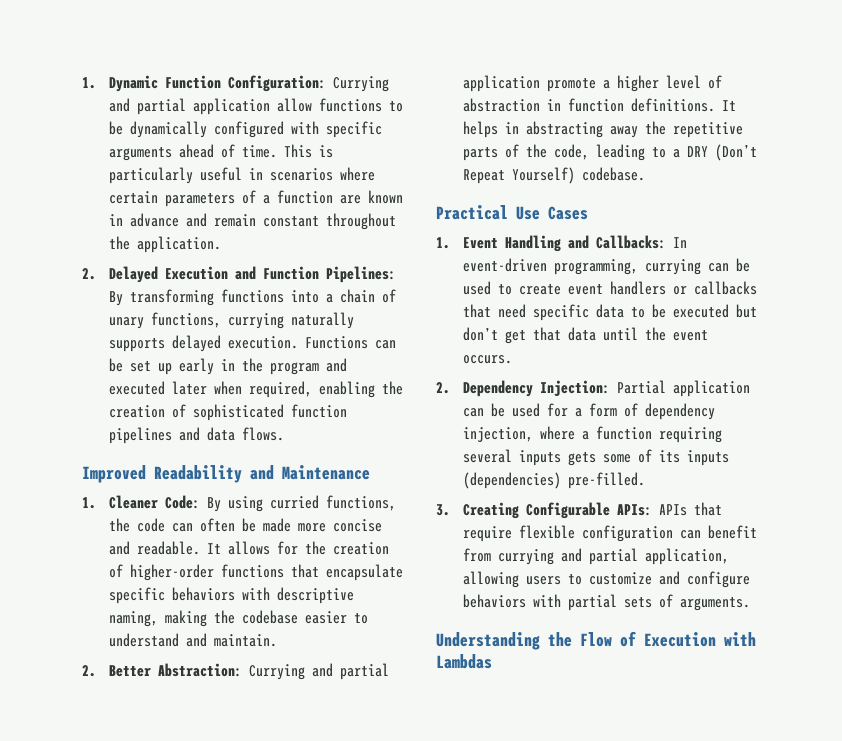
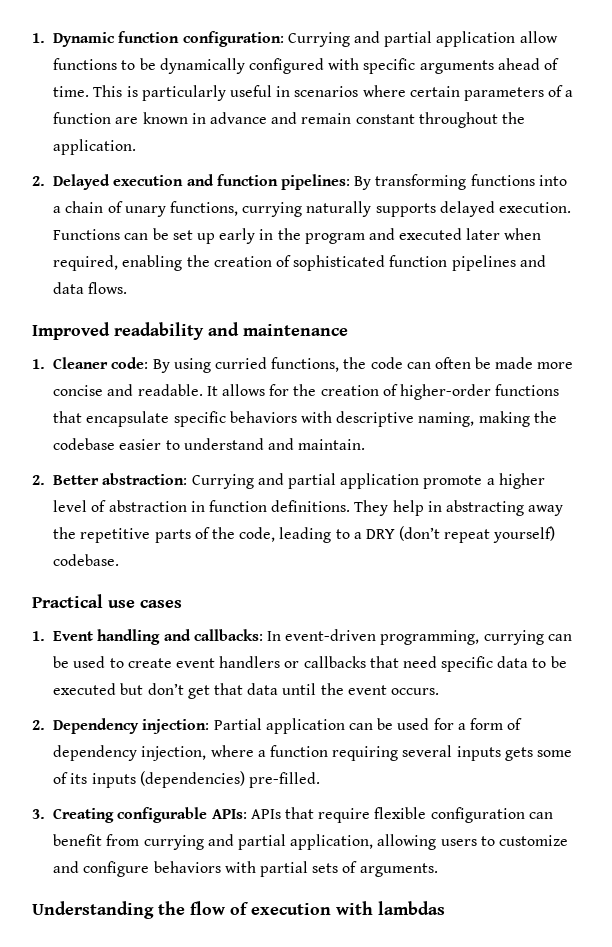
- 1. Dynamic Function Configuration: Currying and partial application allow functions to be dynamically configured with specific arguments ahead of time.
+ 1. Dynamic function configuration: Currying and partial application allow functions to be dynamically configured with specific arguments ahead of time.
- 2. Delayed Execution and Function Pipelines: By transforming functions into a chain of unary functions, currying naturally supports delayed execution.
+ 2. Delayed execution and function pipelines: By transforming functions into a chain of unary functions, currying naturally supports delayed execution.
- Improved Readability and Maintenance
+ Improved readability and maintenance
- 1. Cleaner Code: By using curried functions, the code can often be made more concise and readable.
+ 1. Cleaner code: By using curried functions, the code can often be made more concise and readable.
- 2. Better Abstraction: Currying and partial application promote a higher level of abstraction in function definitions.
+ 2. Better abstraction: Currying and partial application promote a higher level of abstraction in function definitions.
- It helps in abstracting away the repetitive parts of the code, leading to a DRY (Don’t Repeat Yourself) codebase.
+ They help in abstracting away the repetitive parts of the code, leading to a DRY (don’t repeat yourself) codebase.
- Practical Use Cases
+ Practical use cases
- 1. Event Handling and Callbacks: In event-driven programming, currying can be used to create event handlers or callbacks that need specific data to be executed but don’t get that data until the event occurs.
+ 1. Event handling and callbacks: In event-driven programming, currying can be used to create event handlers or callbacks that need specific data to be executed but don’t get that data until the event occurs.
- 2. Dependency Injection: Partial application can be used for a form of dependency injection, where a function requiring several inputs gets some of its inputs (dependencies) pre-filled.
+ 2. Dependency injection: Partial application can be used for a form of dependency injection, where a function requiring several inputs gets some of its inputs (dependencies) pre-filled.
- 3. Creating Configurable APIs: APIs that require flexible configuration can benefit from currying and partial application, allowing users to customize and configure behaviors with partial sets of arguments.
+ 3. Creating configurable APIs: APIs that require flexible configuration can benefit from currying and partial application, allowing users to customize and configure behaviors with partial sets of arguments.
- Understanding the Flow of Execution with Lambdas
+ Understanding the flow of execution with lambdas

